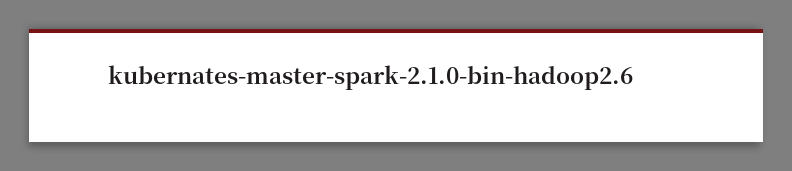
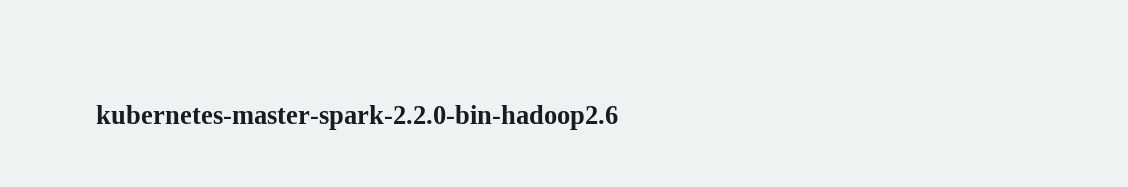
- kubernates-master-spark-2.1.0-bin-hadoop2.6
+ kubernetes-master-spark-2.2.0-bin-hadoop2.6

